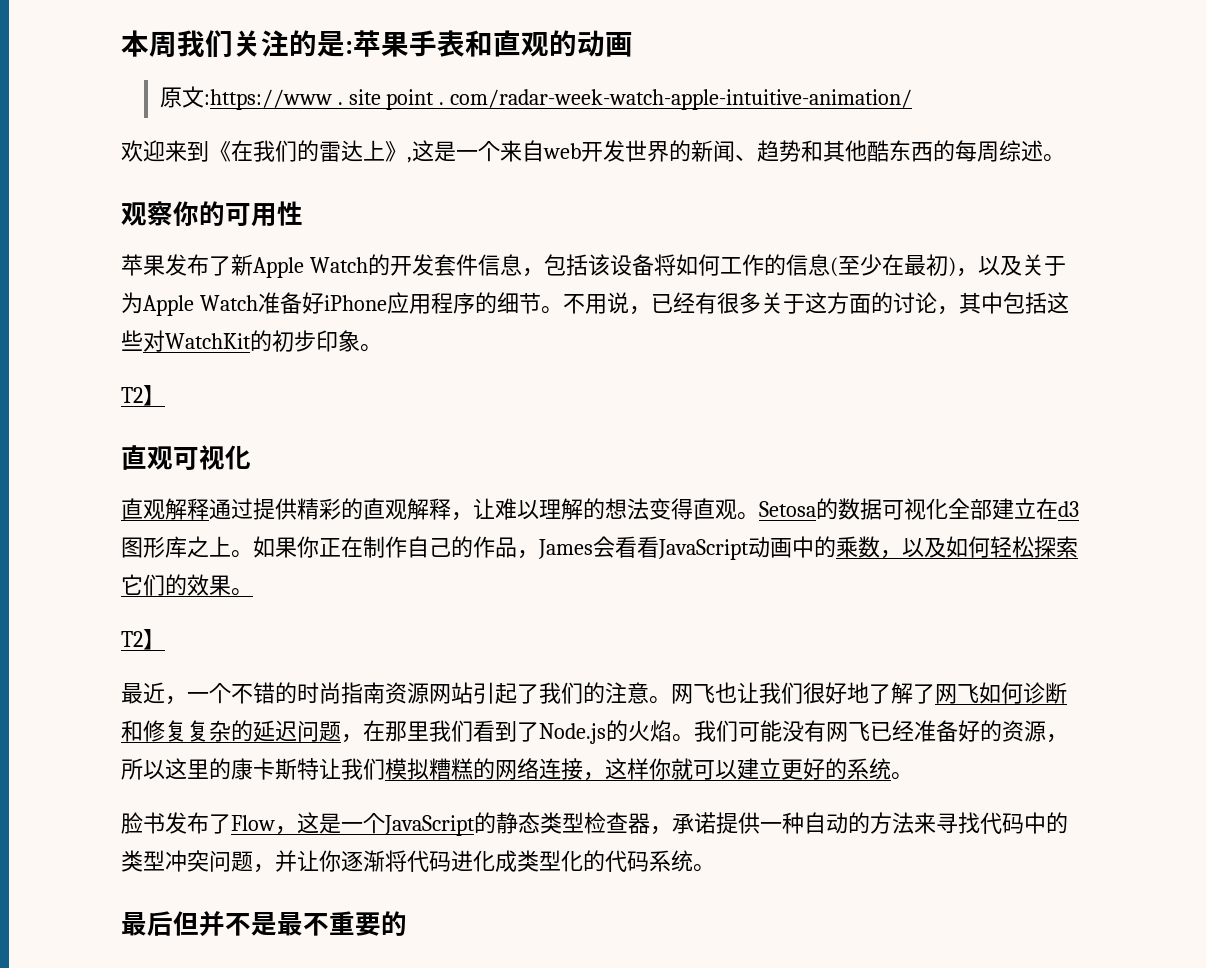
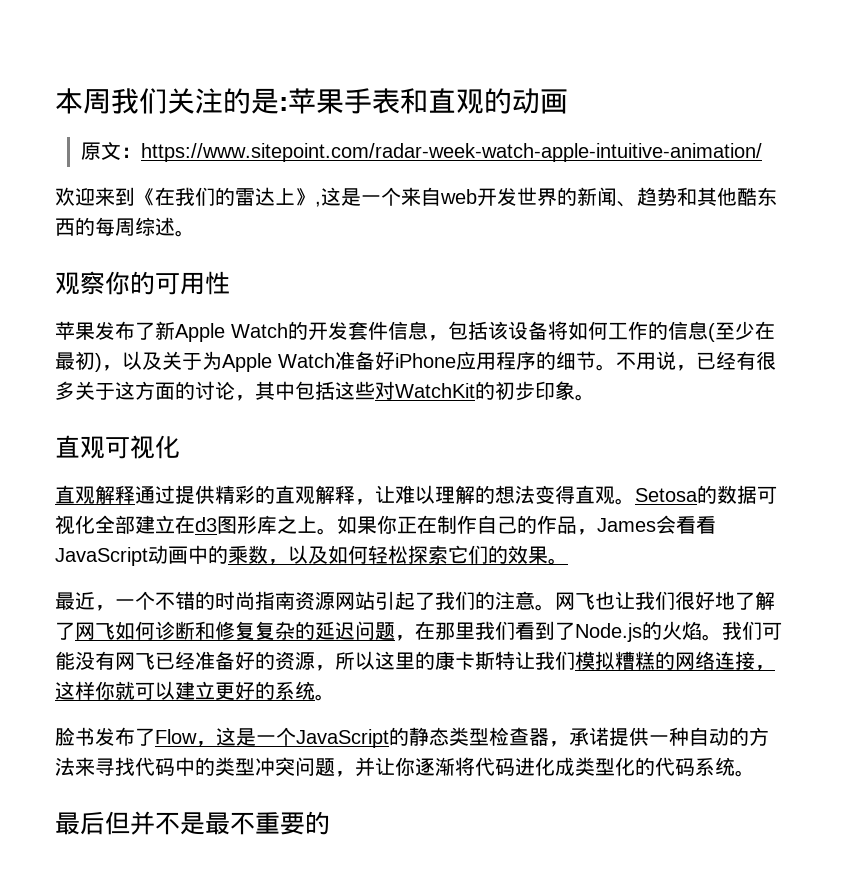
- 原文:https://www . site point . com/radar-week-watch-apple-intuitive-animation/
+ 原文：https://www.sitepoint.com/radar-week-watch-apple-intuitive-animation/
  不用说，已经有很多关于这方面的讨论，其中包括这些对WatchKit的初步印象。
- T2】
  如果你正在制作自己的作品，James会看看JavaScript动画中的乘数，以及如何轻松探索它们的效果。
- T2】

